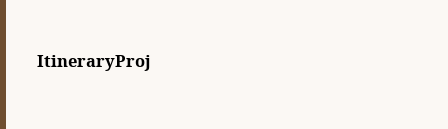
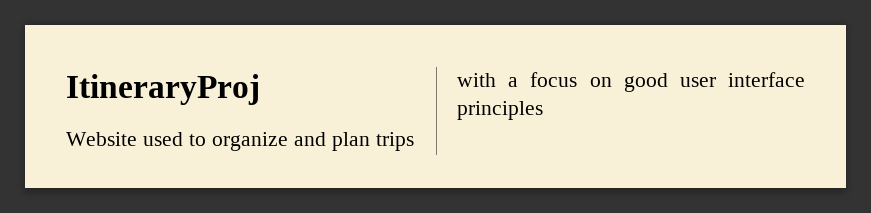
+ Website used to organize and plan trips with a focus on good user interface principles

